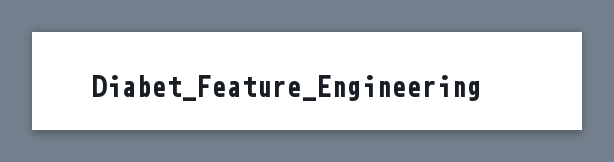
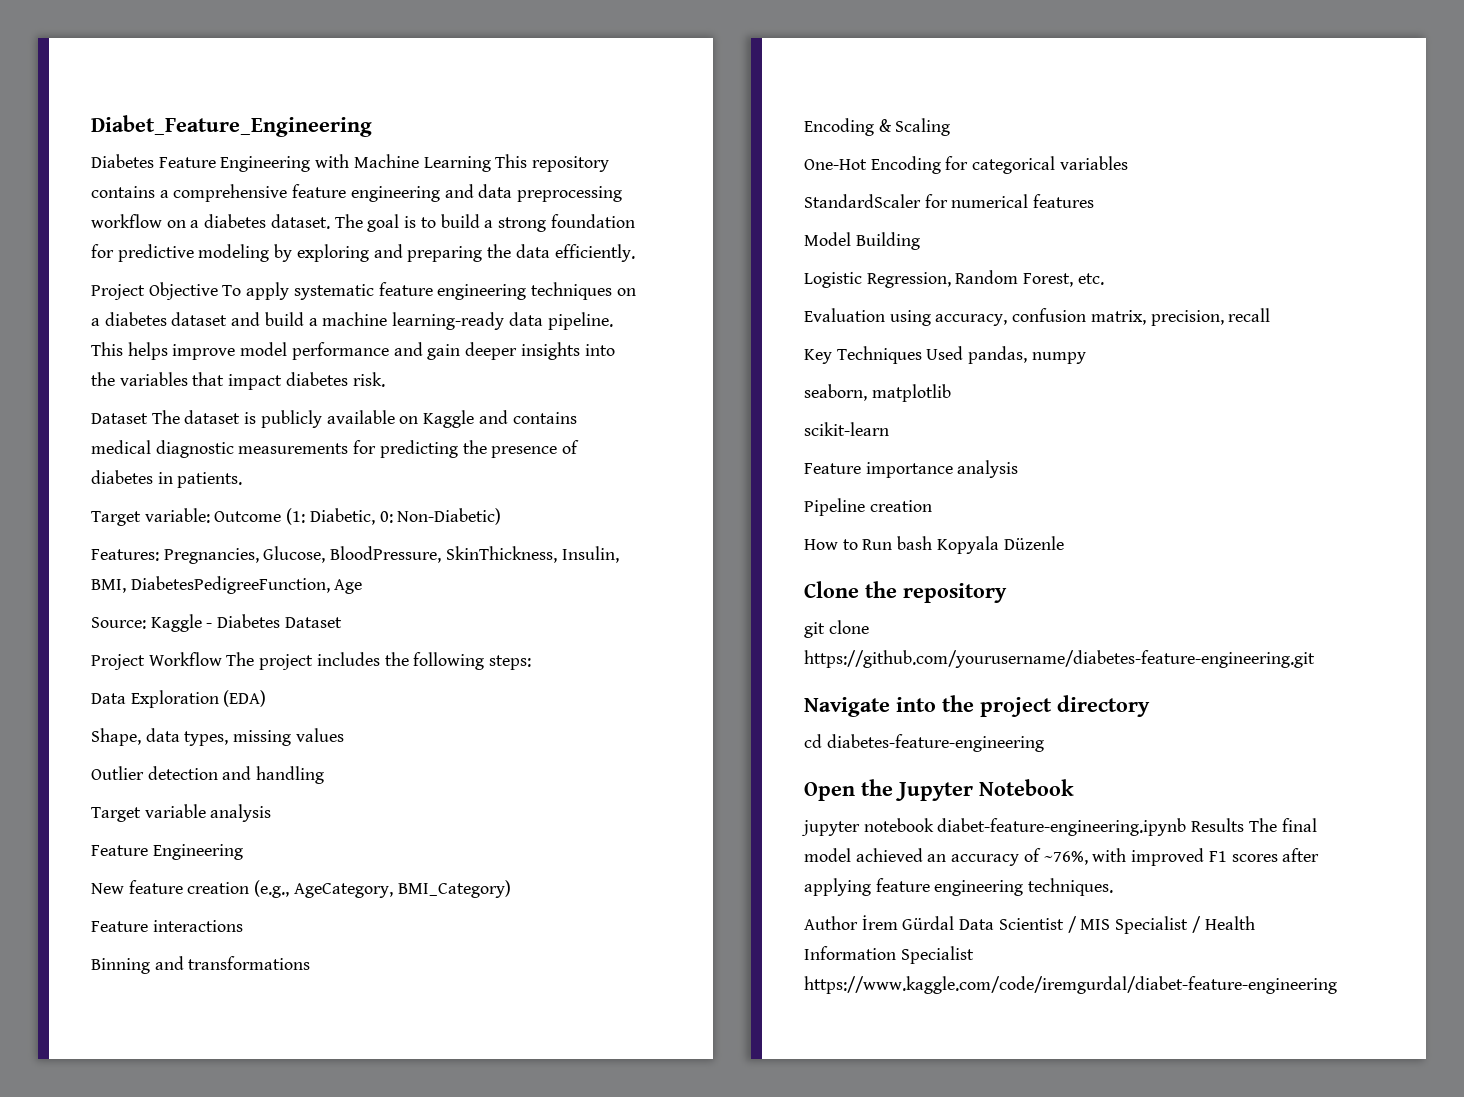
+ Diabetes Feature Engineering with Machine Learning This repository contains a comprehensive feature engineering and data preprocessing workflow on a diabetes dataset. The goal is to build a strong foundation for predictive modeling by exploring and preparing the data efficiently.
+ Project Objective To apply systematic feature engineering techniques on a diabetes dataset and build a machine learning-ready data pipeline. This helps improve model performance and gain deeper insights into the variables that impact diabetes risk.
+ Dataset The dataset is publicly available on Kaggle and contains medical diagnostic measurements for predicting the presence of diabetes in patients.
+ Target variable: Outcome (1: Diabetic, 0: Non-Diabetic)
+ Features: Pregnancies, Glucose, BloodPressure, SkinThickness, Insulin, BMI, DiabetesPedigreeFunction, Age
+ Source: Kaggle - Diabetes Dataset
+ Project Workflow The project includes the following steps:
+ Data Exploration (EDA)
+ Shape, data types, missing values
+ Outlier detection and handling
+ Target variable analysis
+ Feature Engineering
+ New feature creation (e.g., AgeCategory, BMI_Category)
+ Feature interactions
+ Binning and transformations
+ Encoding & Scaling
+ One-Hot Encoding for categorical variables
+ StandardScaler for numerical features
+ Model Building
+ Logistic Regression, Random Forest, etc.
+ Evaluation using accuracy, confusion matrix, precision, recall
+ Key Techniques Used pandas, numpy
+ seaborn, matplotlib
+ scikit-learn
+ Feature importance analysis
+ Pipeline creation
+ How to Run bash Kopyala Düzenle
+ Clone the repository
+ git clone https://github.com/yourusername/diabetes-feature-engineering.git
+ Navigate into the project directory
+ cd diabetes-feature-engineering
+ Open the Jupyter Notebook
+ jupyter notebook diabet-feature-engineering.ipynb Results The final model achieved an accuracy of ~76%, with improved F1 scores after applying feature engineering techniques.
+ Author İrem Gürdal Data Scientist / MIS Specialist / Health Information Specialist https://www.kaggle.com/code/iremgurdal/diabet-feature-engineering

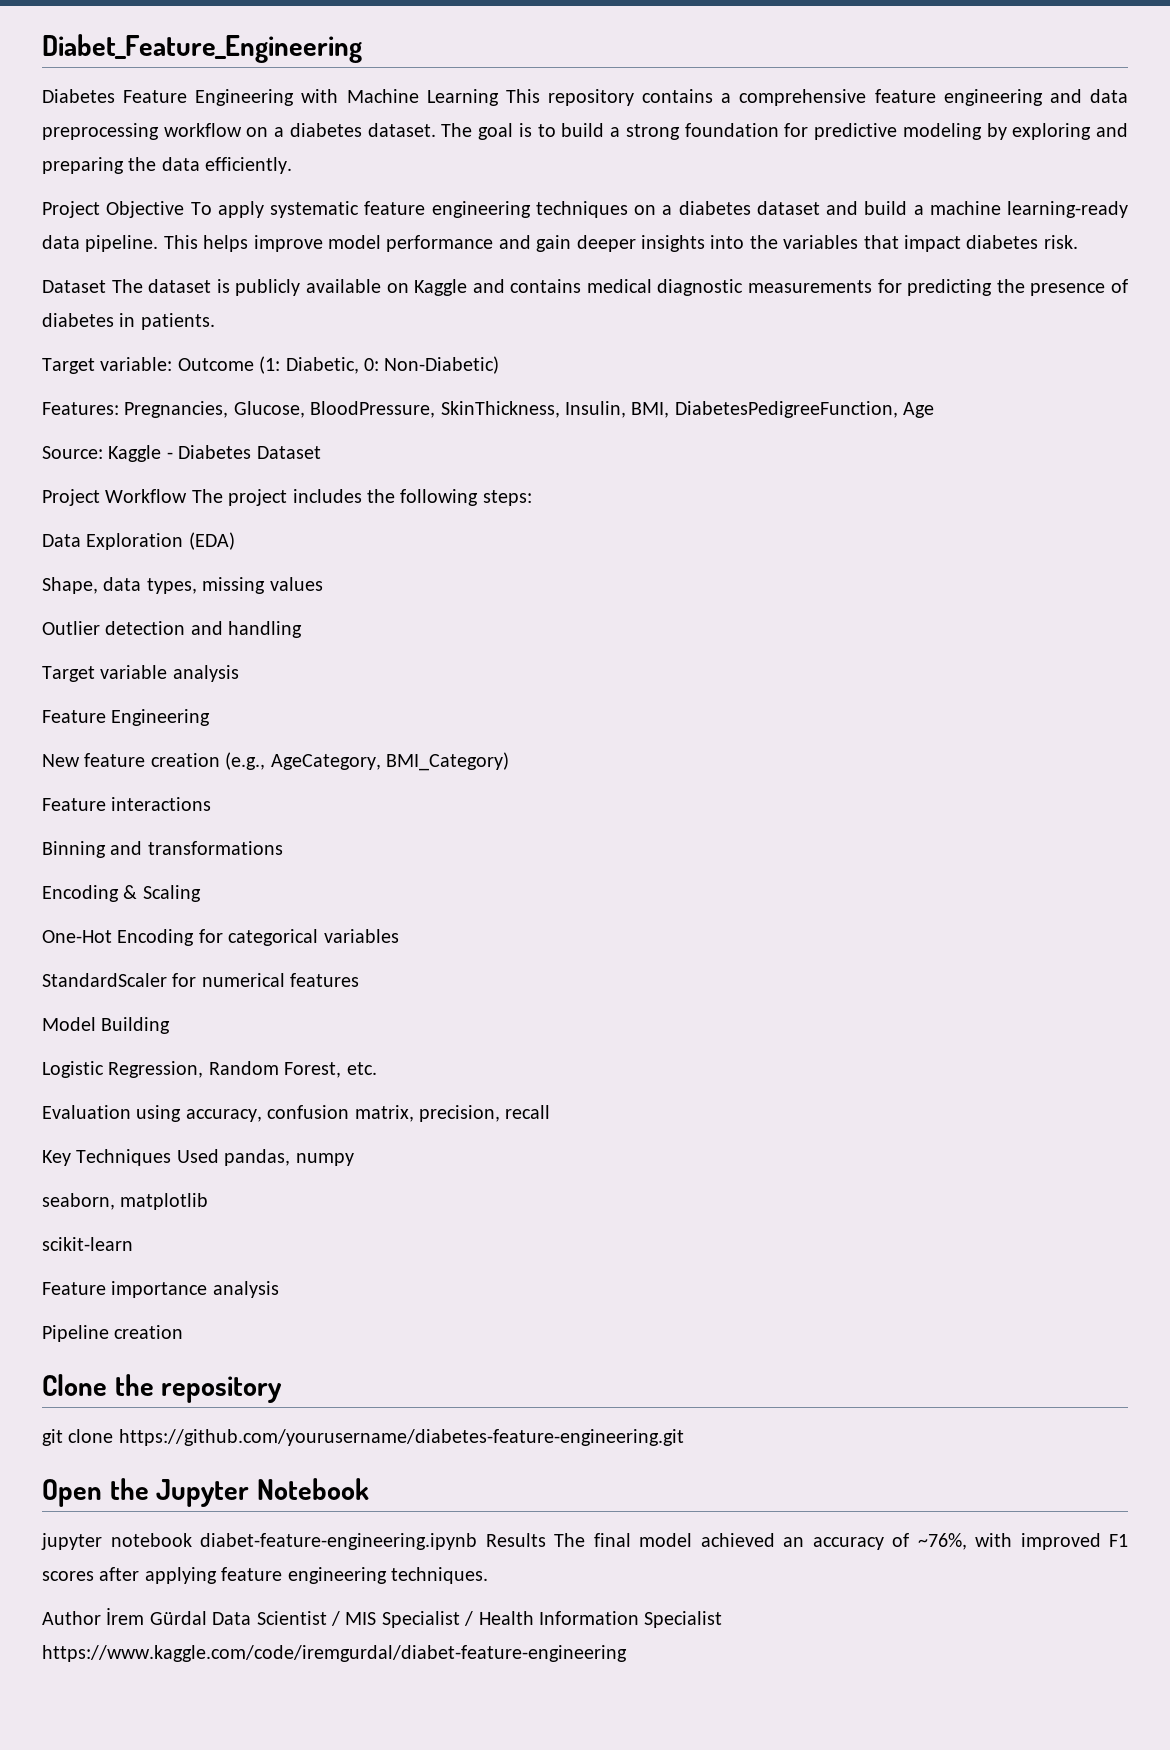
- How to Run bash Kopyala Düzenle
- Navigate into the project directory
- cd diabetes-feature-engineering

